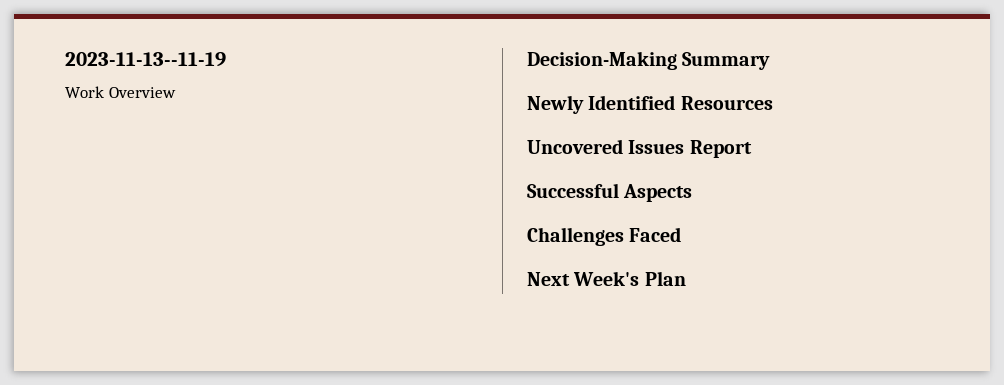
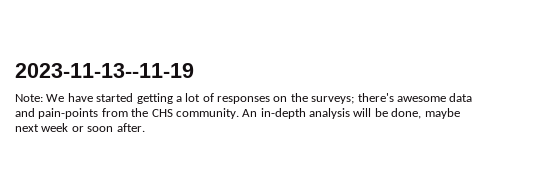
- Work Overview
- Decision-Making Summary
- Newly Identified Resources
- Uncovered Issues Report
- Successful Aspects
- Challenges Faced
- Next Week's Plan
+ Note: We have started getting a lot of responses on the surveys; there's awesome data and pain-points from the CHS community. An in-depth analysis will be done, maybe next week or soon after.

